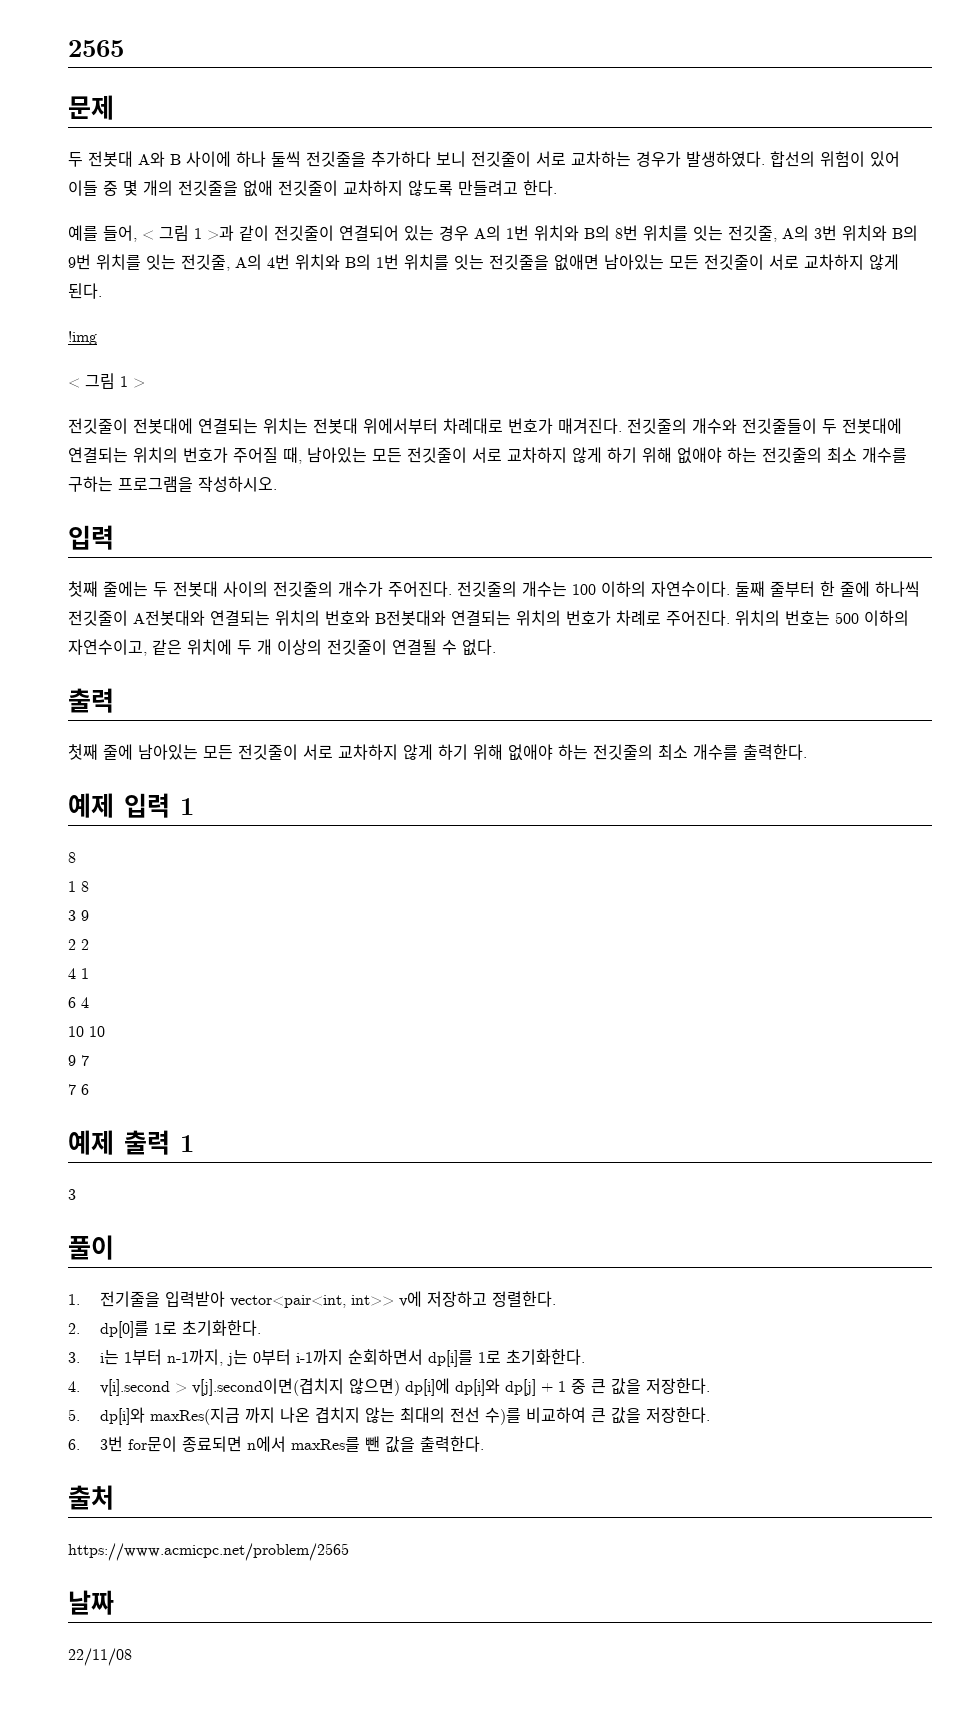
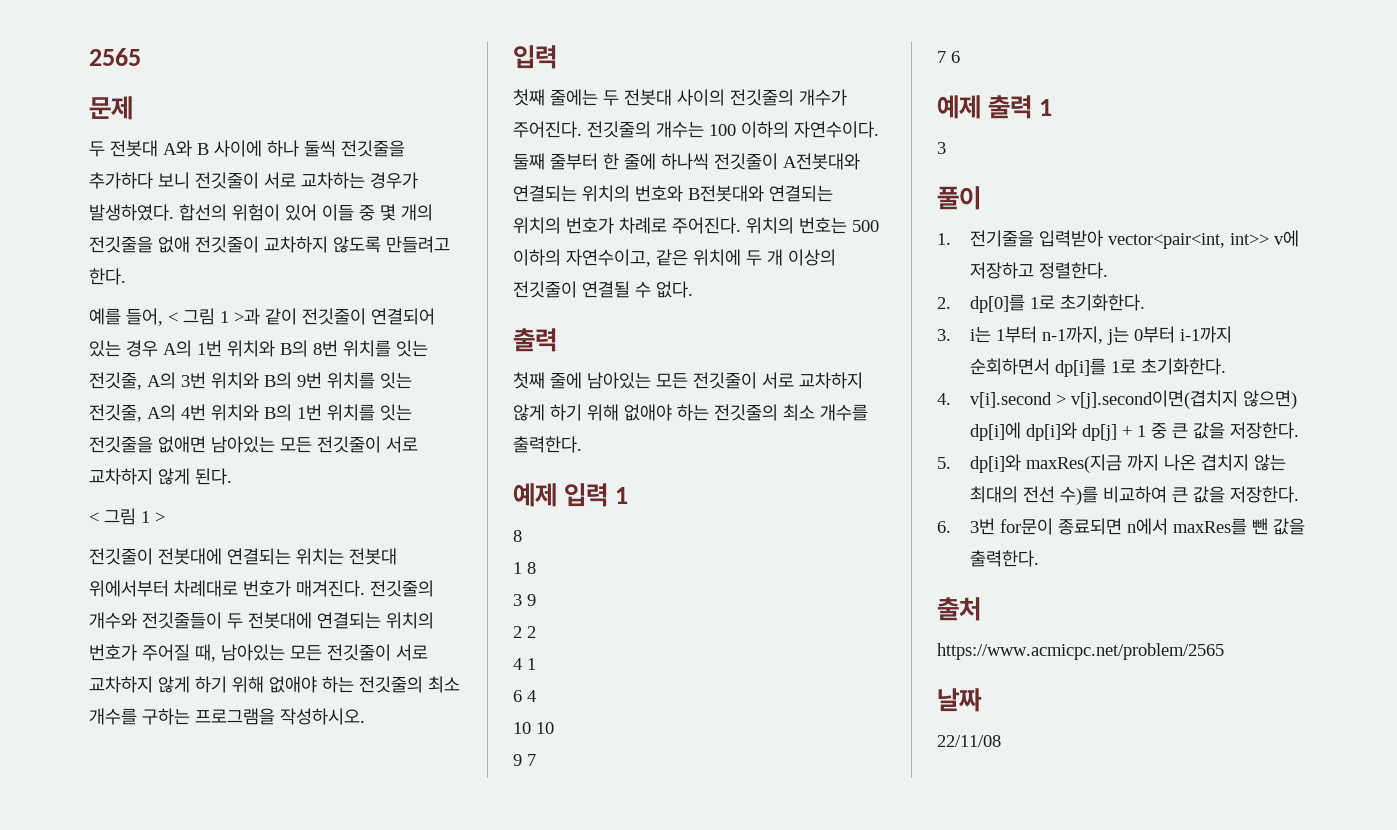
- !img

